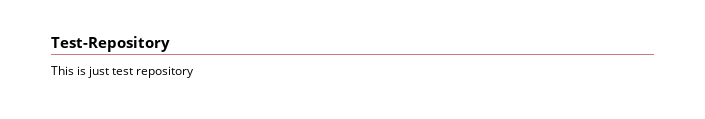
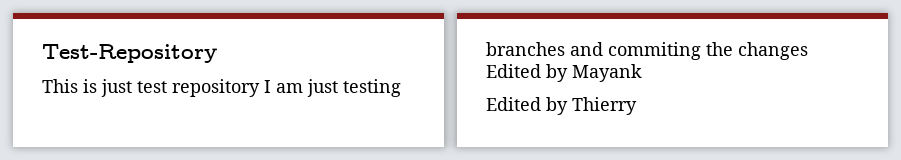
- This is just test repository
+ This is just test repository I am just testing branches and commiting the changes Edited by Mayank
+ Edited by Thierry

